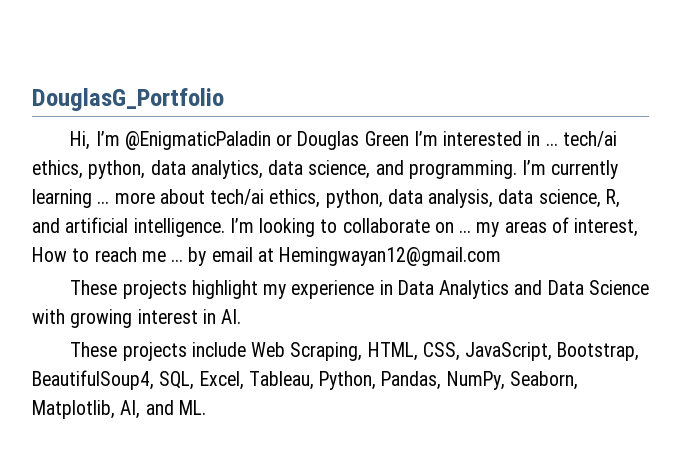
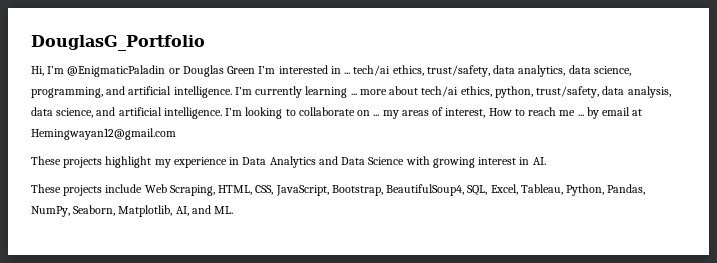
- Hi, I’m @EnigmaticPaladin or Douglas Green I’m interested in ... tech/ai ethics, python, data analytics, data science, and programming.
+ Hi, I’m @EnigmaticPaladin or Douglas Green I’m interested in ... tech/ai ethics, trust/safety, data analytics, data science, programming, and artificial intelligence.
- I’m currently learning ... more about tech/ai ethics, python, data analysis, data science, R, and artificial intelligence.
+ I’m currently learning ... more about tech/ai ethics, python, trust/safety, data analysis, data science, and artificial intelligence.

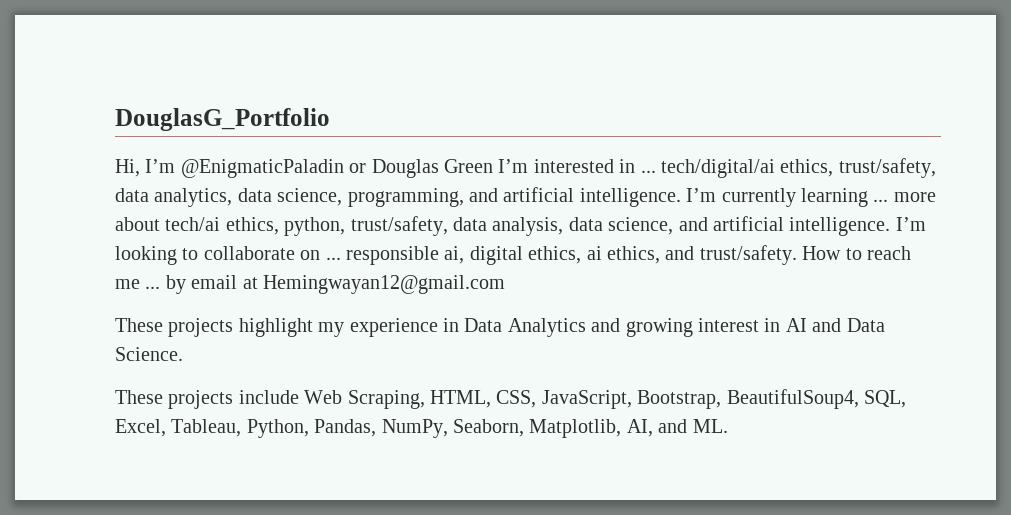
- Hi, I’m @EnigmaticPaladin or Douglas Green I’m interested in ... tech/ai ethics, trust/safety, data analytics, data science, programming, and artificial intelligence.
+ Hi, I’m @EnigmaticPaladin or Douglas Green I’m interested in ... tech/digital/ai ethics, trust/safety, data analytics, data science, programming, and artificial intelligence.
- I’m looking to collaborate on ... my areas of interest, How to reach me ... by email at Hemingwayan12@gmail.com
+ I’m looking to collaborate on ... responsible ai, digital ethics, ai ethics, and trust/safety. How to reach me ... by email at Hemingwayan12@gmail.com
- These projects highlight my experience in Data Analytics and Data Science with growing interest in AI.
+ These projects highlight my experience in Data Analytics and growing interest in AI and Data Science.

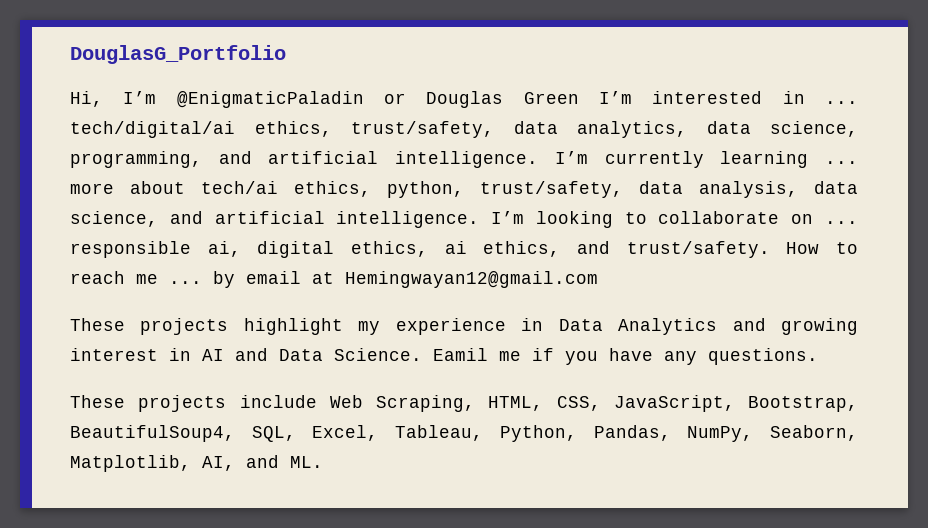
+ Eamil me if you have any questions.

